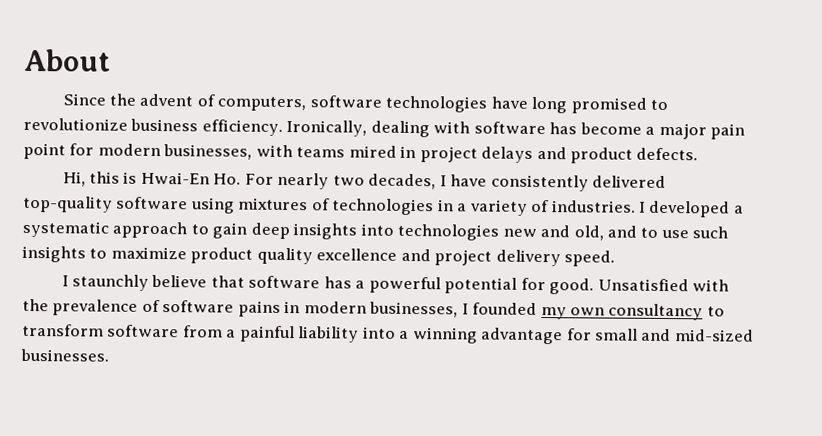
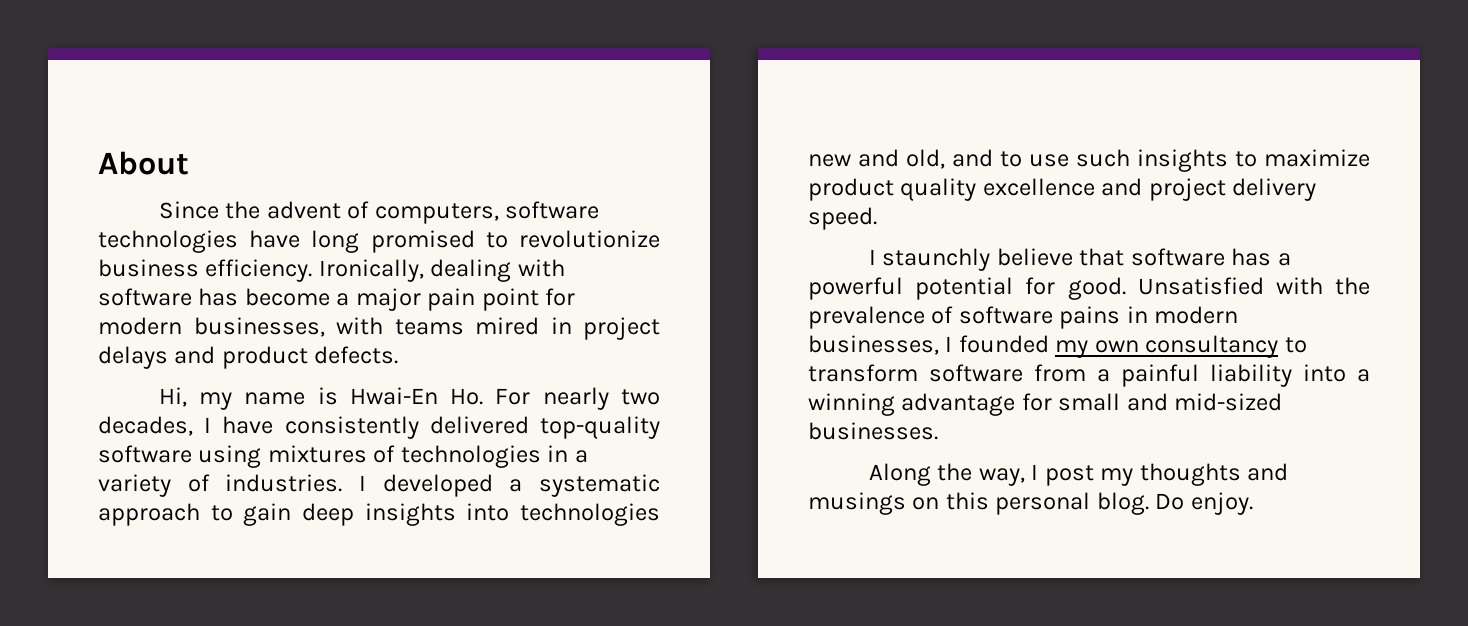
- Hi, this is Hwai-En Ho. For nearly two decades, I have consistently delivered top-quality software using mixtures of technologies in a variety of industries.
+ Hi, my name is Hwai-En Ho. For nearly two decades, I have consistently delivered top-quality software using mixtures of technologies in a variety of industries.
+ Along the way, I post my thoughts and musings on this personal blog. Do enjoy.

